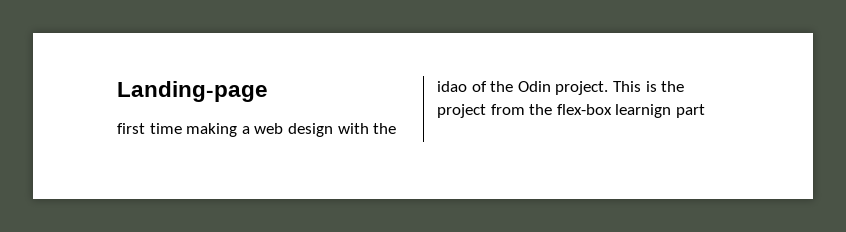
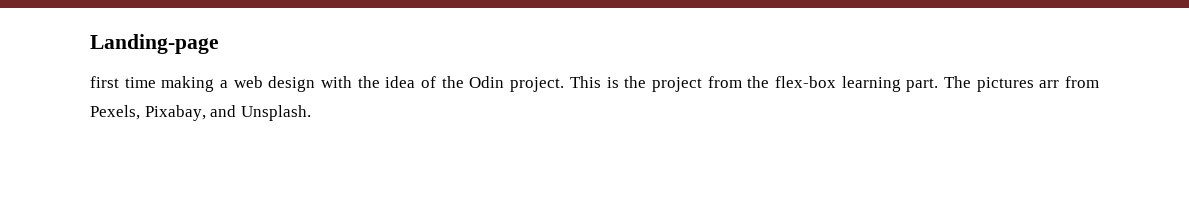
- first time making a web design with the idao of the Odin project.
+ first time making a web design with the idea of the Odin project.
- This is the project from the flex-box learnign part
+ This is the project from the flex-box learning part. The pictures arr from Pexels, Pixabay, and Unsplash.

